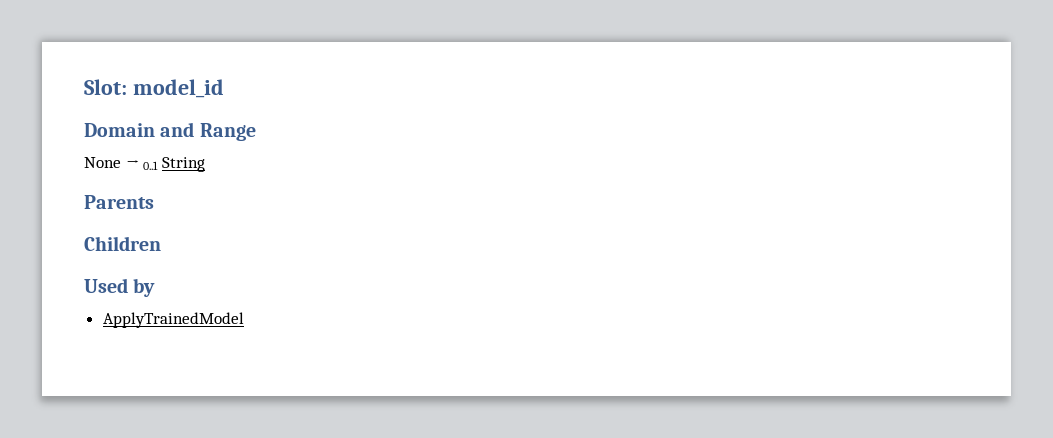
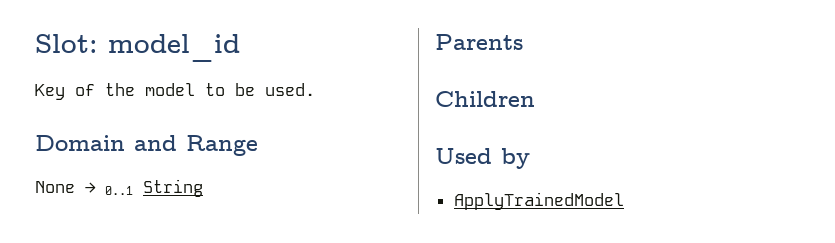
+ Key of the model to be used.

